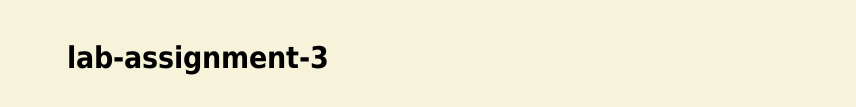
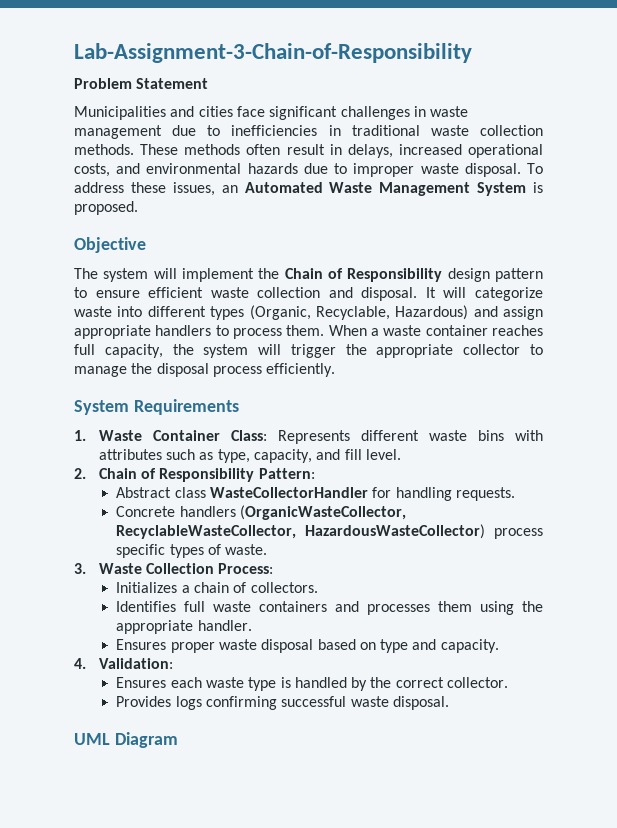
- lab-assignment-3
+ Lab-Assignment-3-Chain-of-Responsibility
+ Problem Statement
+ Municipalities and cities face significant challenges in waste management due to inefficiencies in traditional waste collection methods. These methods often result in delays, increased operational costs, and environmental hazards due to improper waste disposal. To address these issues, an Automated Waste Management System is proposed.
+ Objective
+ The system will implement the Chain of Responsibility design pattern to ensure efficient waste collection and disposal. It will categorize waste into different types (Organic, Recyclable, Hazardous) and assign appropriate handlers to process them. When a waste container reaches full capacity, the system will trigger the appropriate collector to manage the disposal process efficiently.
+ System Requirements
+ 1. Waste Container Class: Represents different waste bins with attributes such as type, capacity, and fill level.
+ 2. Chain of Responsibility Pattern:
+ Abstract class WasteCollectorHandler for handling requests.
+ Concrete handlers (OrganicWasteCollector, RecyclableWasteCollector, HazardousWasteCollector) process specific types of waste.
+ 3. Waste Collection Process:
+ Initializes a chain of collectors.
+ Identifies full waste containers and processes them using the appropriate handler.
+ Ensures proper waste disposal based on type and capacity.
+ 4. Validation:
+ Ensures each waste type is handled by the correct collector.
+ Provides logs confirming successful waste disposal.
+ UML Diagram

